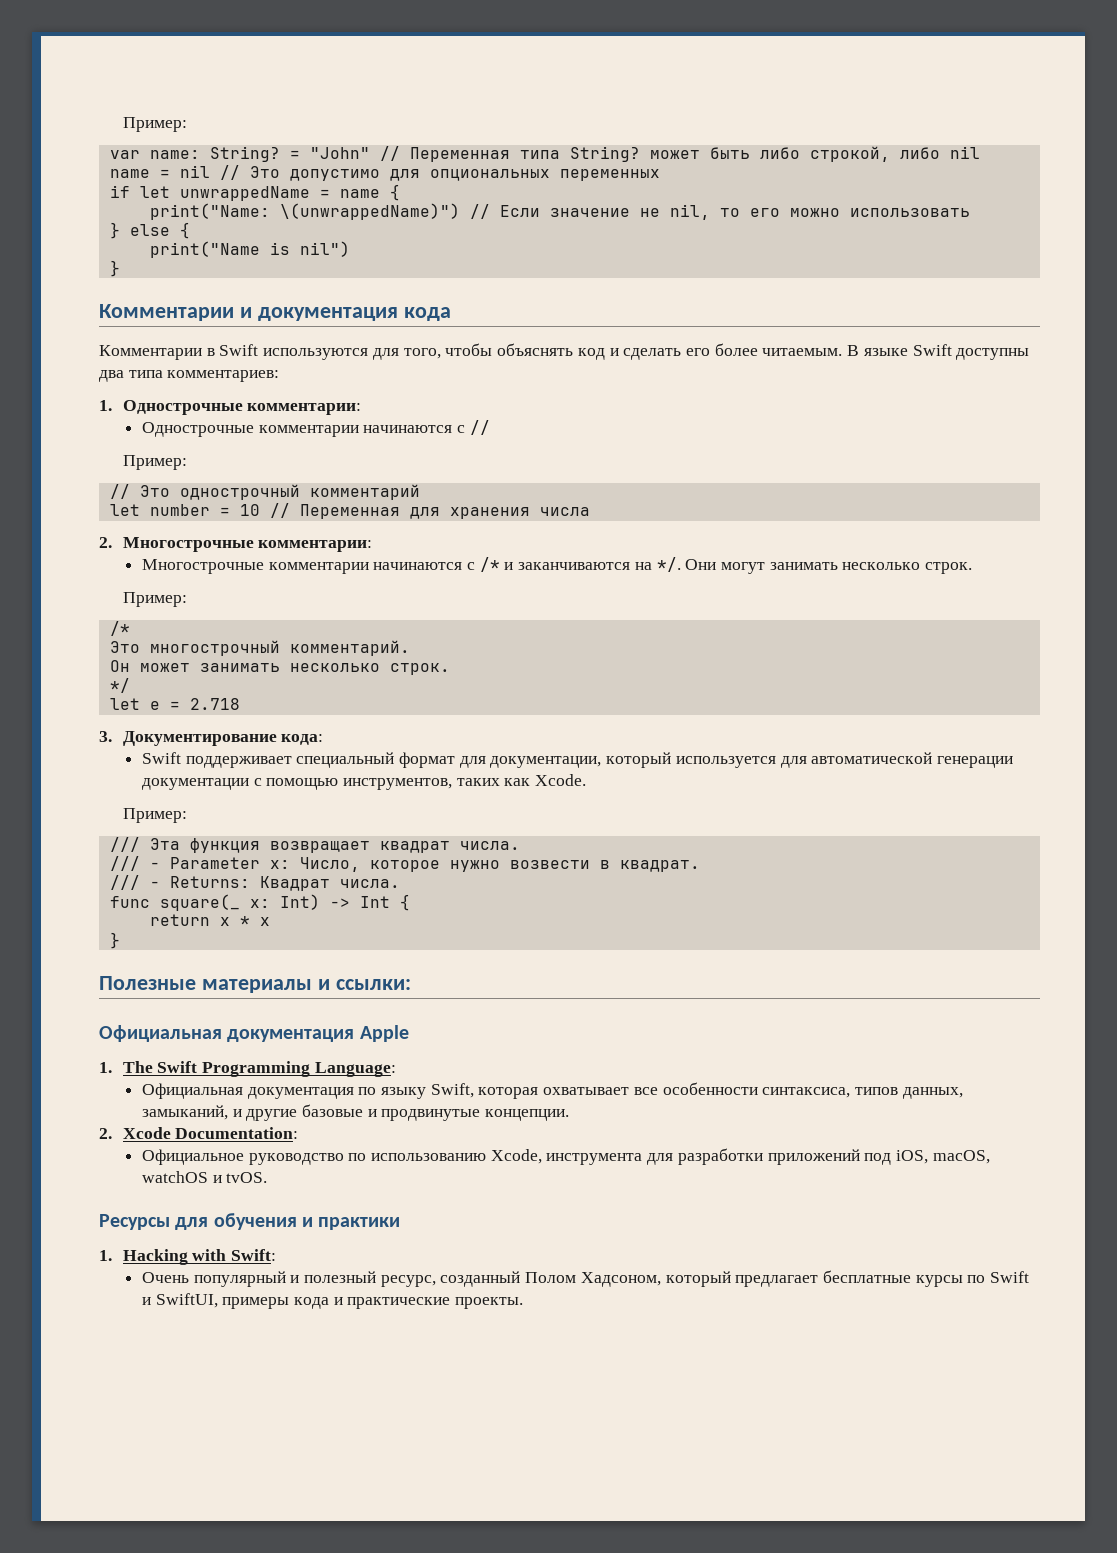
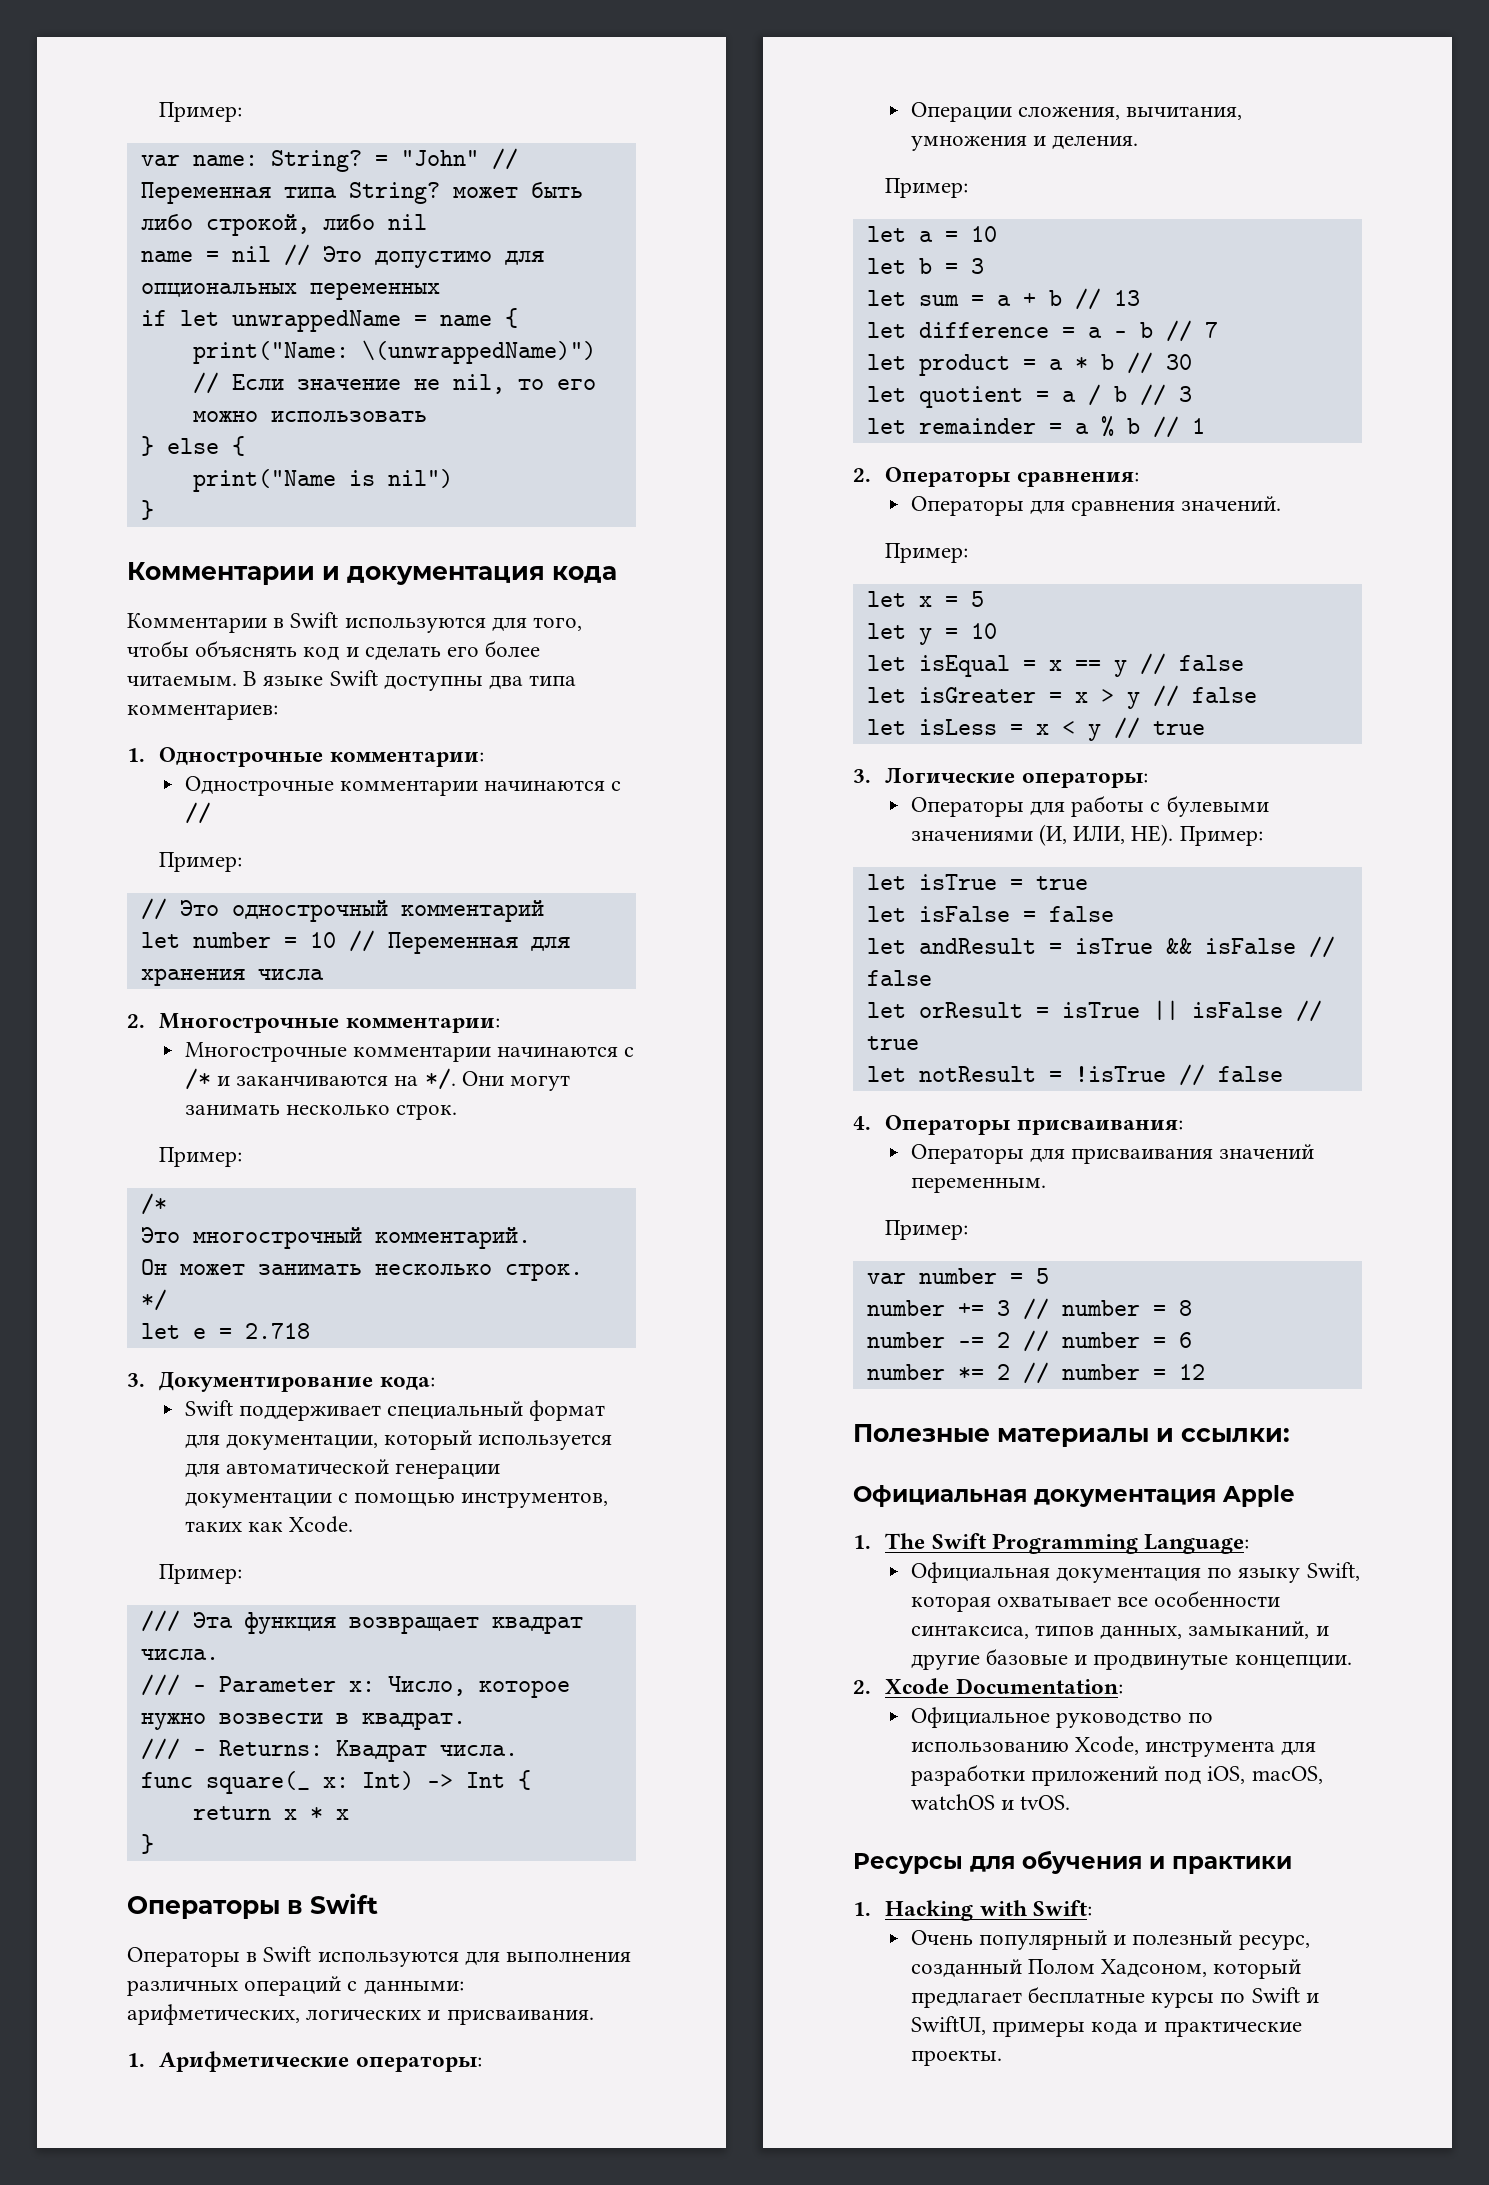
  return x * x
  }
+ Операторы в Swift
+ Операторы в Swift используются для выполнения различных операций с данными: арифметических, логических и присваивания.
+ 1. Арифметические операторы:
+ Операции сложения, вычитания, умножения и деления.
+ Пример:
+ let a = 10
+ let b = 3
+ let sum = a + b // 13
+ let difference = a - b // 7
+ let product = a * b // 30
+ let quotient = a / b // 3
+ let remainder = a % b // 1
+ 2. Операторы сравнения:
+ Операторы для сравнения значений.
+ Пример:
+ let x = 5
+ let y = 10
+ let isEqual = x == y // false
+ let isGreater = x > y // false
+ let isLess = x < y // true
+ 3. Логические операторы:
+ Операторы для работы с булевыми значениями (И, ИЛИ, НЕ). Пример:
+ let isTrue = true
+ let isFalse = false
+ let andResult = isTrue && isFalse // false
+ let orResult = isTrue || isFalse // true
+ let notResult = !isTrue // false
+ 4. Операторы присваивания:
+ Операторы для присваивания значений переменным.
+ Пример:
+ var number = 5
+ number += 3 // number = 8
+ number -= 2 // number = 6
+ number *= 2 // number = 12

